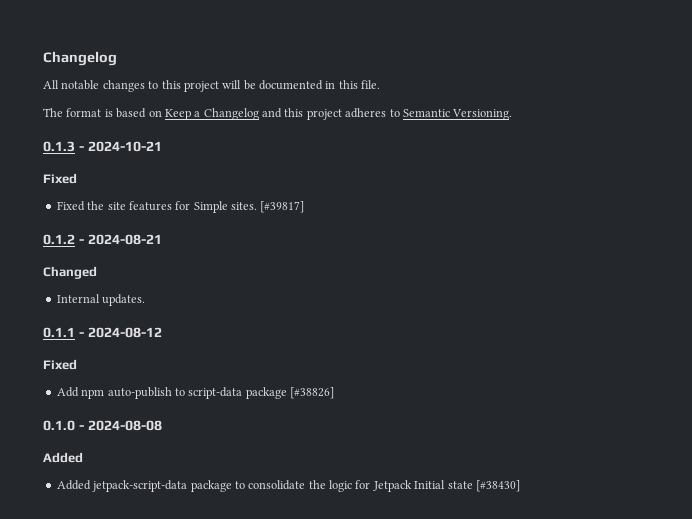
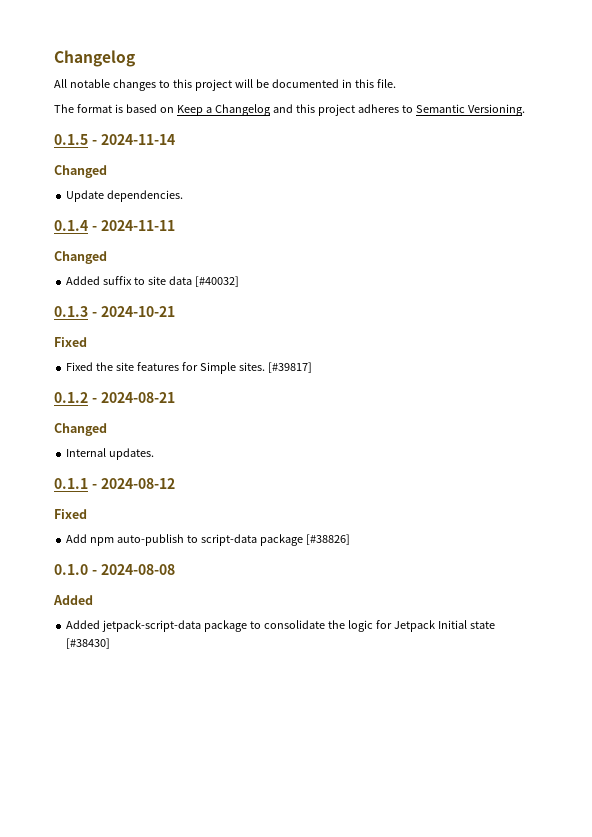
+ 0.1.5 - 2024-11-14
+ Changed
+ Update dependencies.
+ 0.1.4 - 2024-11-11
+ Changed
+ Added suffix to site data [#40032]

